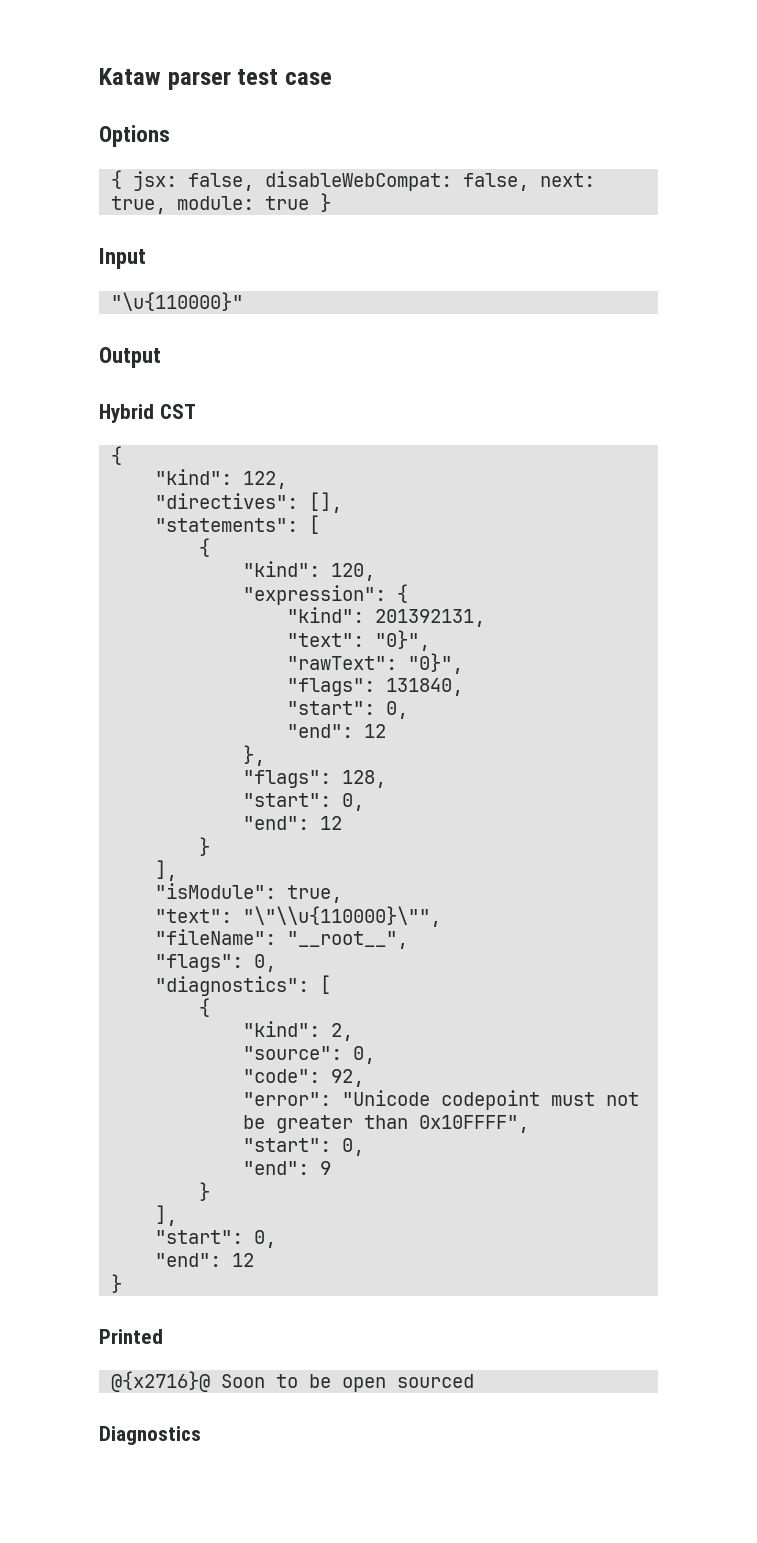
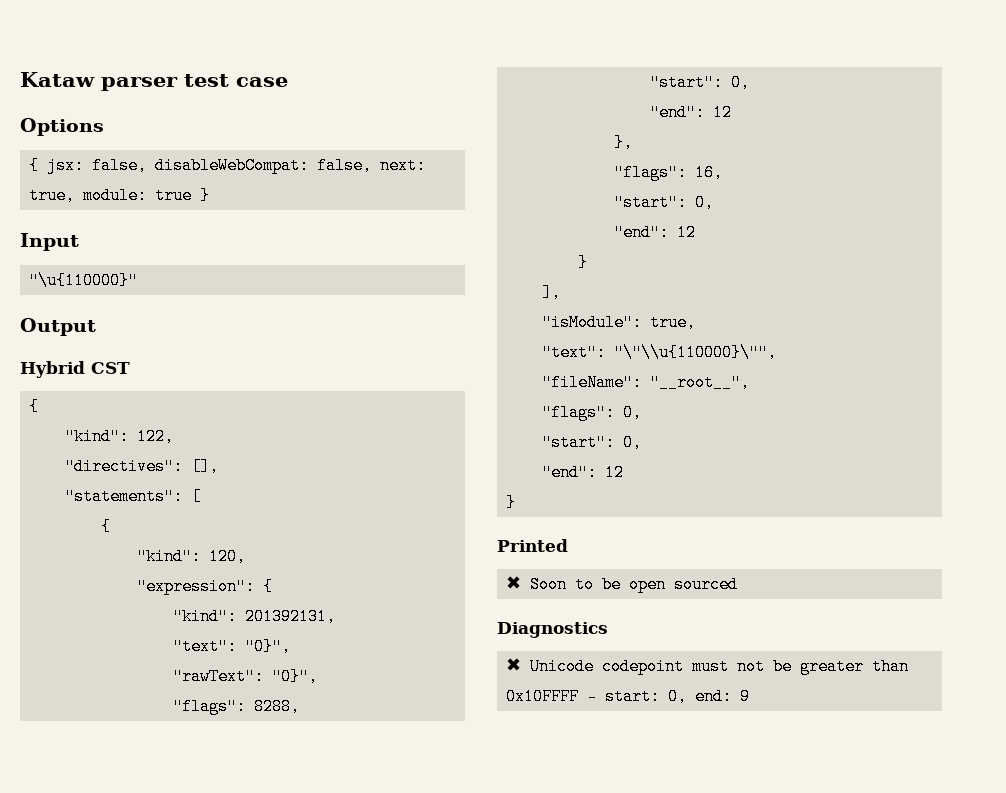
- "flags": 131840,
+ "flags": 8288,
- "flags": 128,
+ "flags": 16,
- "diagnostics": [
- {
- "kind": 2,
- "source": 0,
- "code": 92,
- "error": "Unicode codepoint must not be greater than 0x10FFFF",
- "start": 0,
- "end": 9
- }
- ],
- @{x2716}@ Soon to be open sourced
+ ✖ Soon to be open sourced
+ ✖ Unicode codepoint must not be greater than 0x10FFFF - start: 0, end: 9

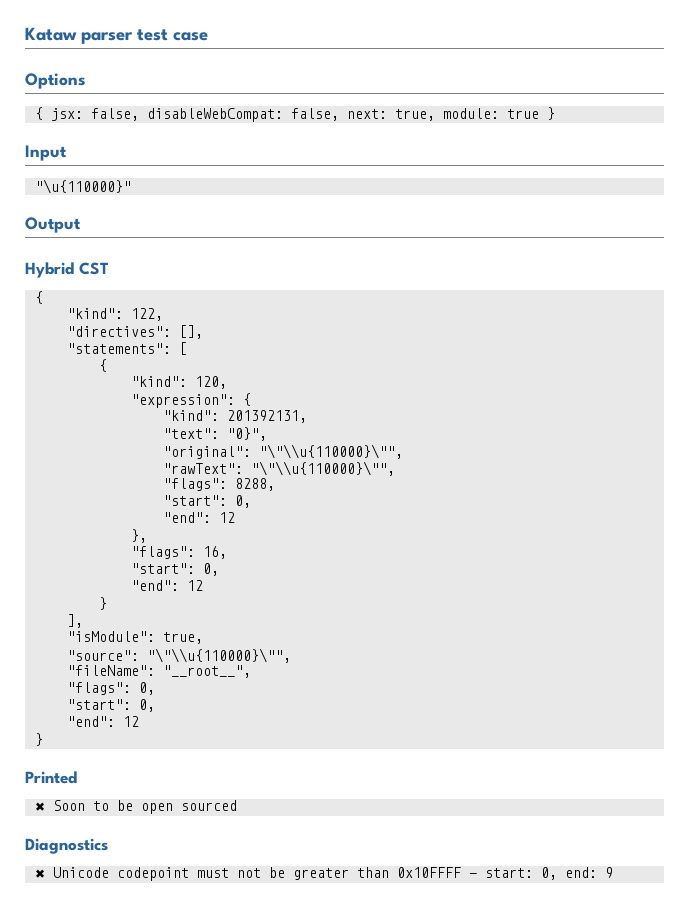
+ "original": "\"\\u{110000}\"",
- "rawText": "0}",
+ "rawText": "\"\\u{110000}\"",
- "text": "\"\\u{110000}\"",
+ "source": "\"\\u{110000}\"",

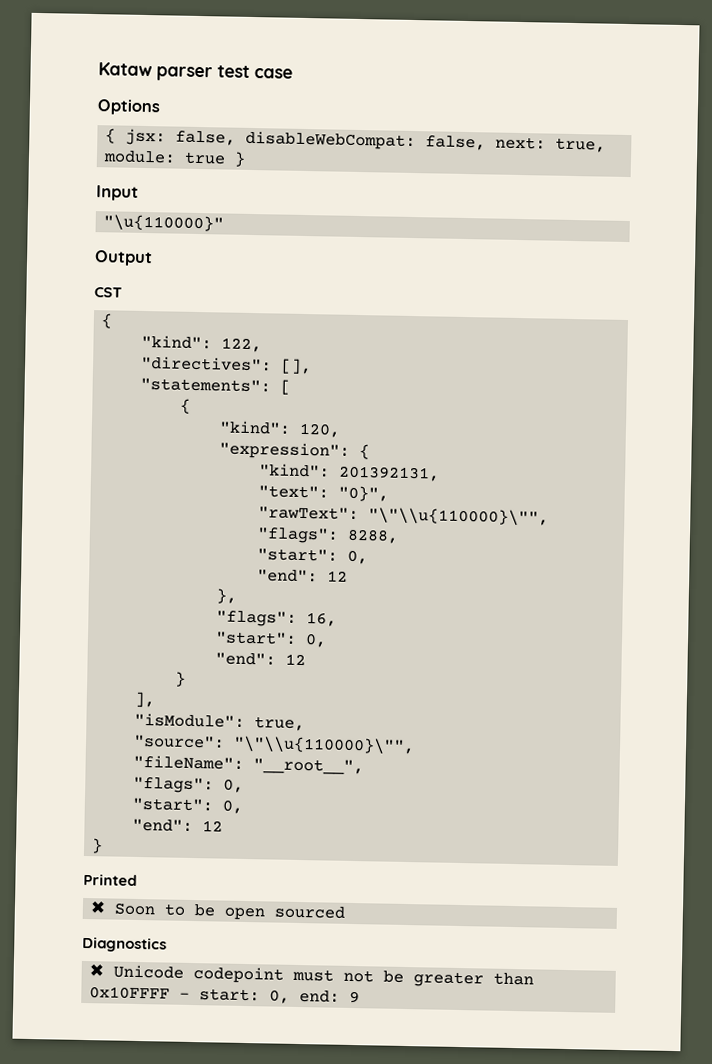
- Hybrid CST
+ CST
- "original": "\"\\u{110000}\"",

